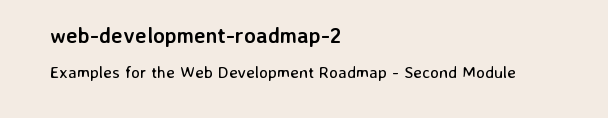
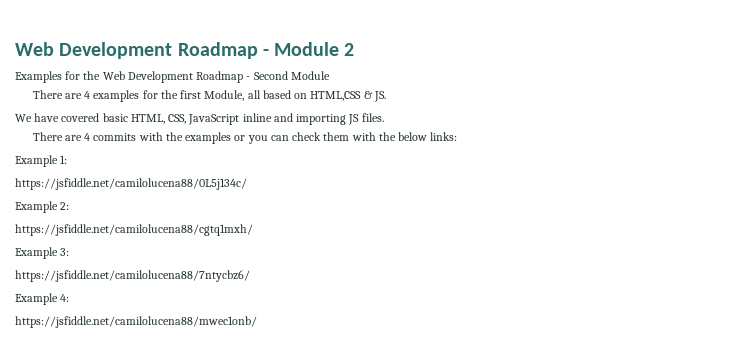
- web-development-roadmap-2
+ Web Development Roadmap - Module 2
+ There are 4 examples for the first Module, all based on HTML,CSS & JS.
+ We have covered basic HTML, CSS, JavaScript inline and importing JS files.
+ There are 4 commits with the examples or you can check them with the below links:
+ Example 1:
+ https://jsfiddle.net/camilolucena88/0L5j134c/
+ Example 2:
+ https://jsfiddle.net/camilolucena88/cgtq1mxh/
+ Example 3:
+ https://jsfiddle.net/camilolucena88/7ntycbz6/
+ Example 4:
+ https://jsfiddle.net/camilolucena88/mwec1onb/

